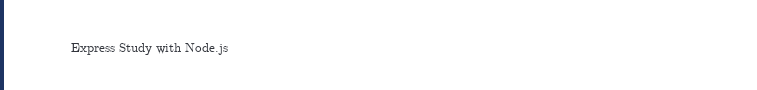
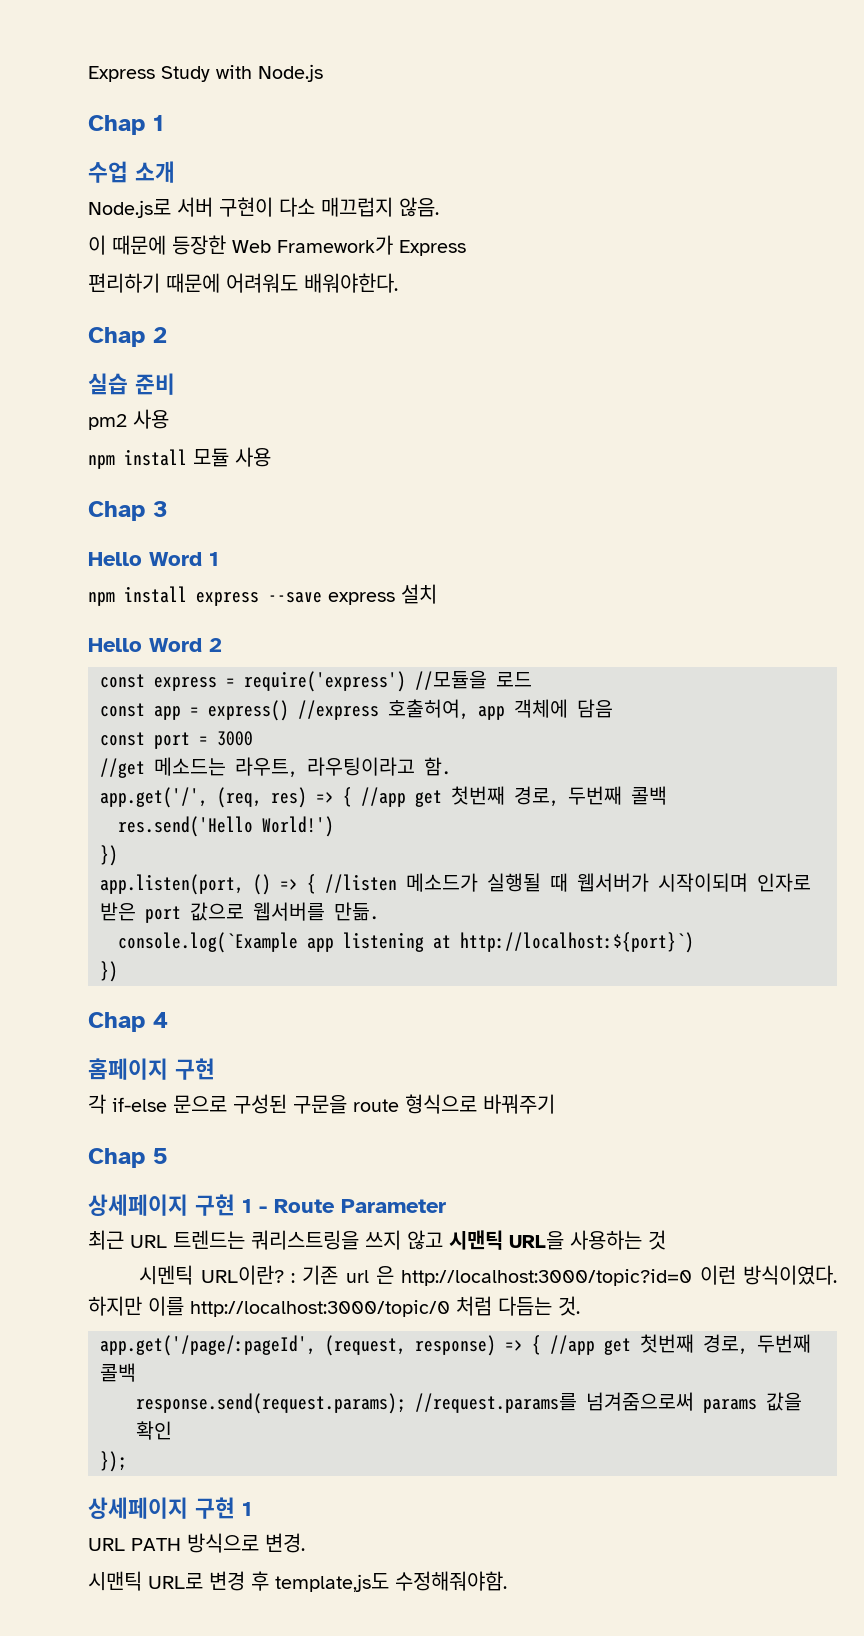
+ Chap 1
+ 수업 소개
+ Node.js로 서버 구현이 다소 매끄럽지 않음.
+ 이 때문에 등장한 Web Framework가 Express
+ 편리하기 때문에 어려워도 배워야한다.
+ Chap 2
+ 실습 준비
+ pm2 사용
+ npm install 모듈 사용
+ Chap 3
+ Hello Word 1
+ npm install express --save express 설치
+ Hello Word 2
+ const express = require('express') //모듈을 로드
+ const app = express() //express 호출허여, app 객체에 담음
+ const port = 3000
+ //get 메소드는 라우트, 라우팅이라고 함.
+ app.get('/', (req, res) => { //app get 첫번째 경로, 두번째 콜백
+ res.send('Hello World!')
+ })
+ app.listen(port, () => { //listen 메소드가 실행될 때 웹서버가 시작이되며 인자로 받은 port 값으로 웹서버를 만듦.
+ console.log(`Example app listening at http://localhost:${port}`)
+ })
+ Chap 4
+ 홈페이지 구현
+ 각 if-else 문으로 구성된 구문을 route 형식으로 바꿔주기
+ Chap 5
+ 상세페이지 구현 1 - Route Parameter
+ 최근 URL 트렌드는 쿼리스트링을 쓰지 않고 시맨틱 URL을 사용하는 것
+ 시멘틱 URL이란? : 기존 url 은 http://localhost:3000/topic?id=0 이런 방식이였다. 하지만 이를 http://localhost:3000/topic/0 처럼 다듬는 것.
+ app.get('/page/:pageId', (request, response) => { //app get 첫번째 경로, 두번째 콜백
+ response.send(request.params); //request.params를 넘겨줌으로써 params 값을 확인
+ });
+ 상세페이지 구현 1
+ URL PATH 방식으로 변경.
+ 시맨틱 URL로 변경 후 template,js도 수정해줘야함.

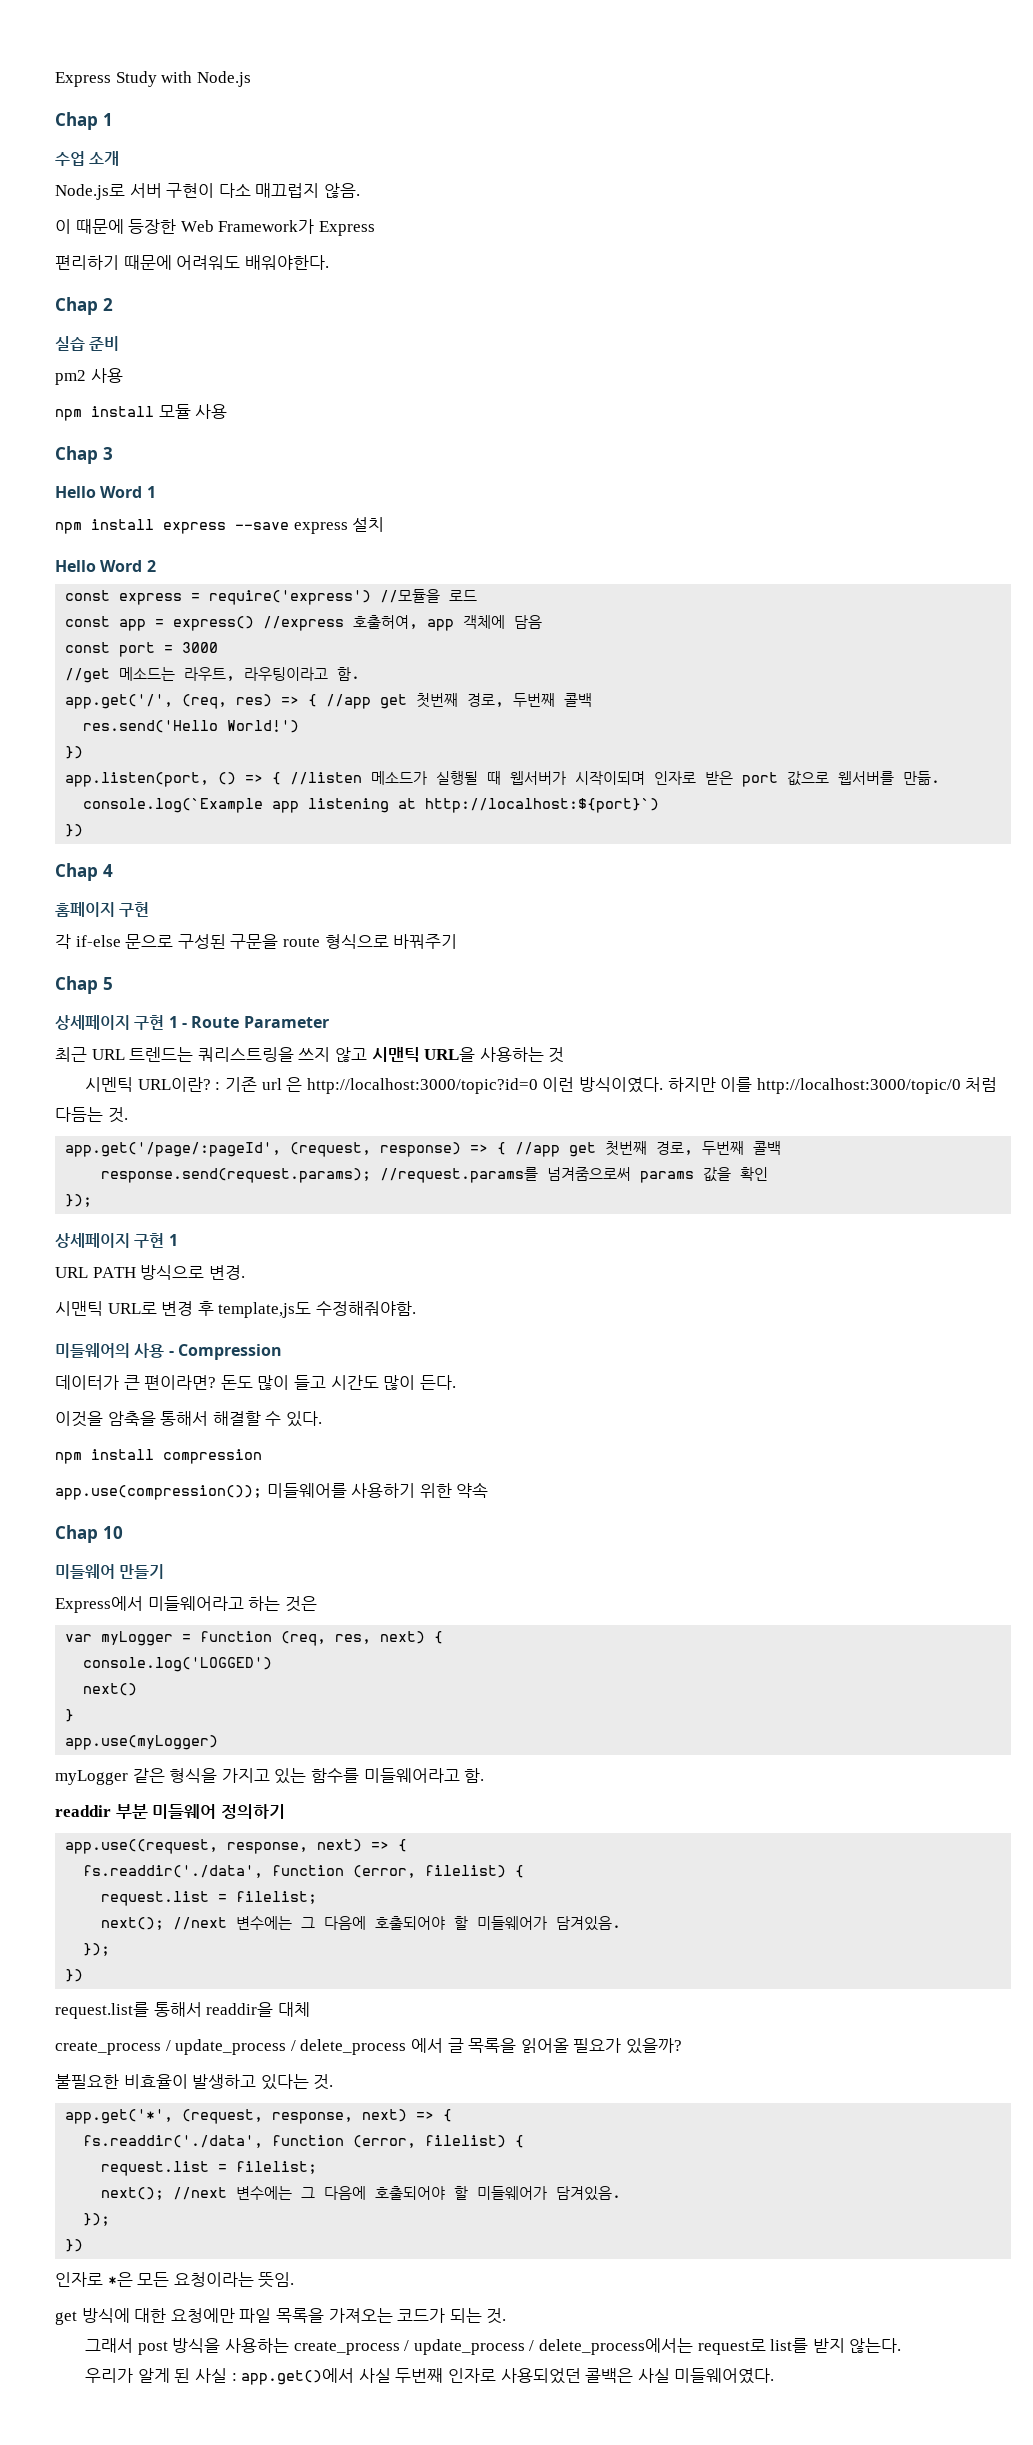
+ 미들웨어의 사용 - Compression
+ 데이터가 큰 편이라면? 돈도 많이 들고 시간도 많이 든다.
+ 이것을 암축을 통해서 해결할 수 있다.
+ npm install compression
+ app.use(compression()); 미들웨어를 사용하기 위한 약속
+ Chap 10
+ 미들웨어 만들기
+ Express에서 미들웨어라고 하는 것은
+ var myLogger = function (req, res, next) {
+ console.log('LOGGED')
+ next()
+ }
+ app.use(myLogger)
+ myLogger 같은 형식을 가지고 있는 함수를 미들웨어라고 함.
+ readdir 부분 미들웨어 정의하기
+ app.use((request, response, next) => {
+ fs.readdir('./data', function (error, filelist) {
+ request.list = filelist;
+ next(); //next 변수에는 그 다음에 호출되어야 할 미들웨어가 담겨있음.
+ });
+ })
+ request.list를 통해서 readdir을 대체
+ create_process / update_process / delete_process 에서 글 목록을 읽어올 필요가 있을까?
+ 불필요한 비효율이 발생하고 있다는 것.
+ app.get('*', (request, response, next) => {
+ fs.readdir('./data', function (error, filelist) {
+ request.list = filelist;
+ next(); //next 변수에는 그 다음에 호출되어야 할 미들웨어가 담겨있음.
+ });
+ })
+ 인자로 *은 모든 요청이라는 뜻임.
+ get 방식에 대한 요청에만 파일 목록을 가져오는 코드가 되는 것.
+ 그래서 post 방식을 사용하는 create_process / update_process / delete_process에서는 request로 list를 받지 않는다.
+ 우리가 알게 된 사실 : app.get()에서 사실 두번째 인자로 사용되었던 콜백은 사실 미들웨어였다.

